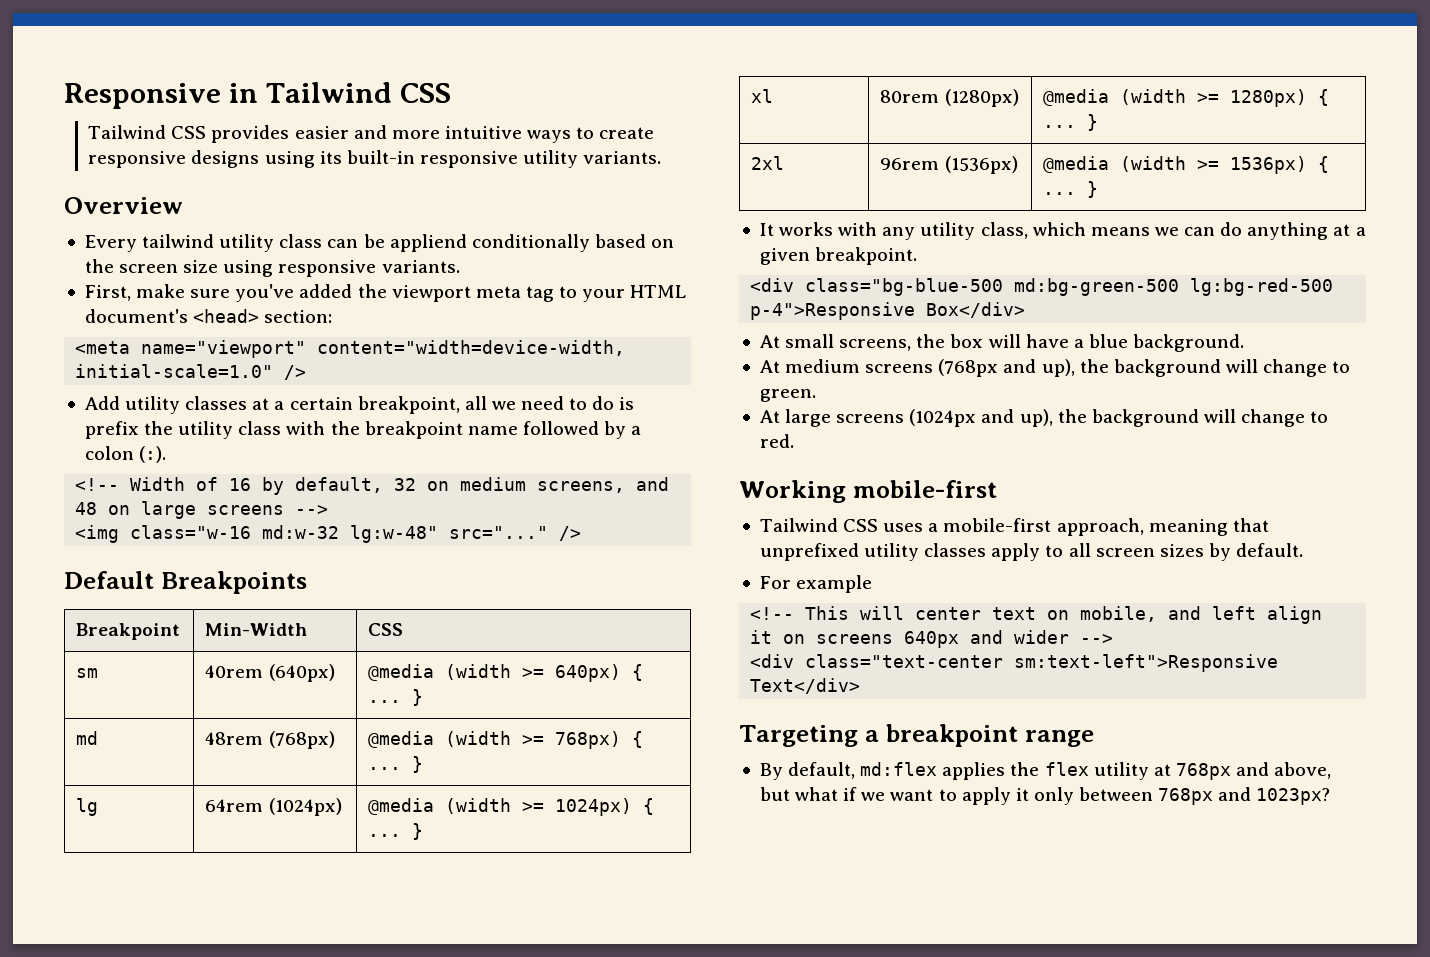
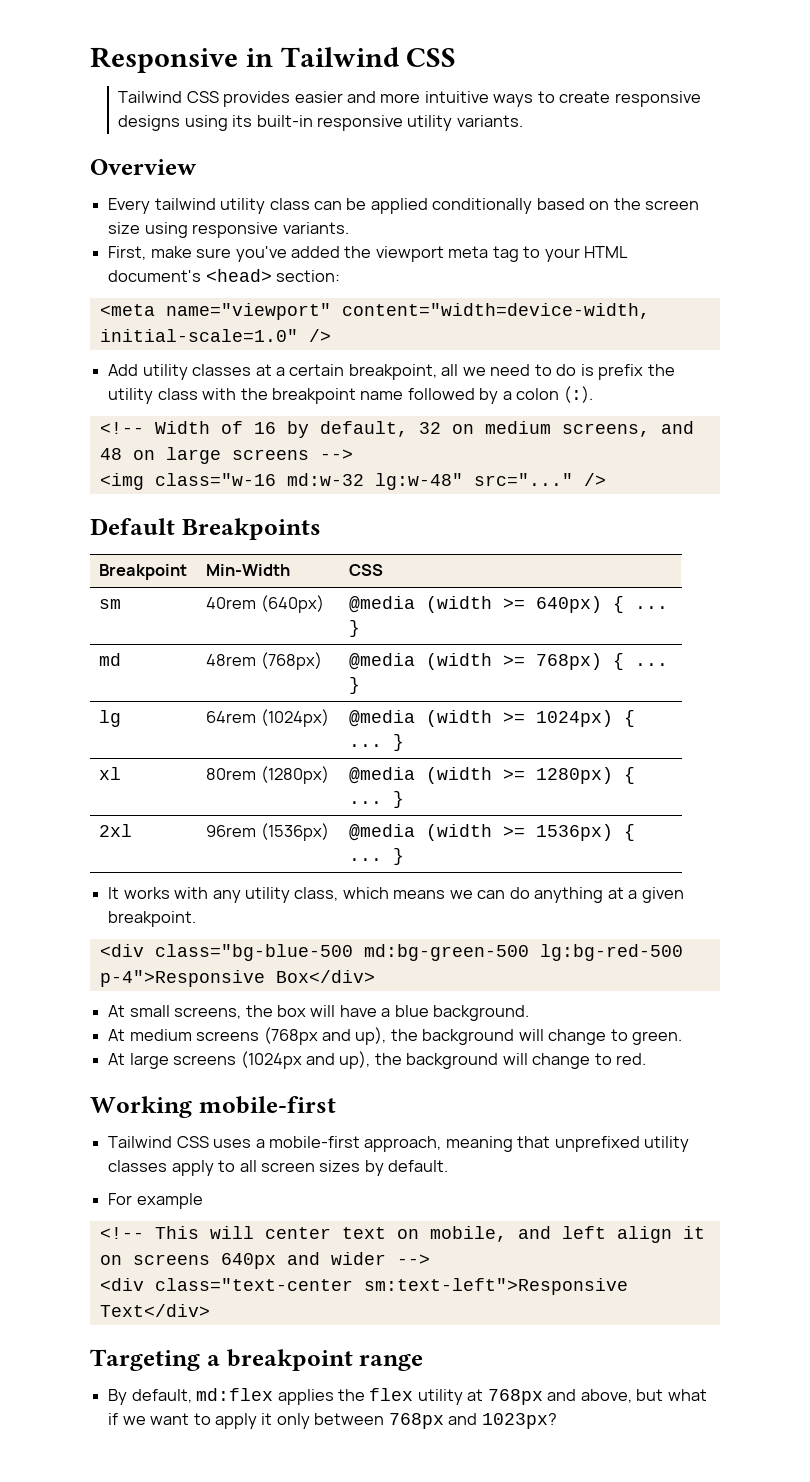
- Every tailwind utility class can be appliend conditionally based on the screen size using responsive variants.
+ Every tailwind utility class can be applied conditionally based on the screen size using responsive variants.

